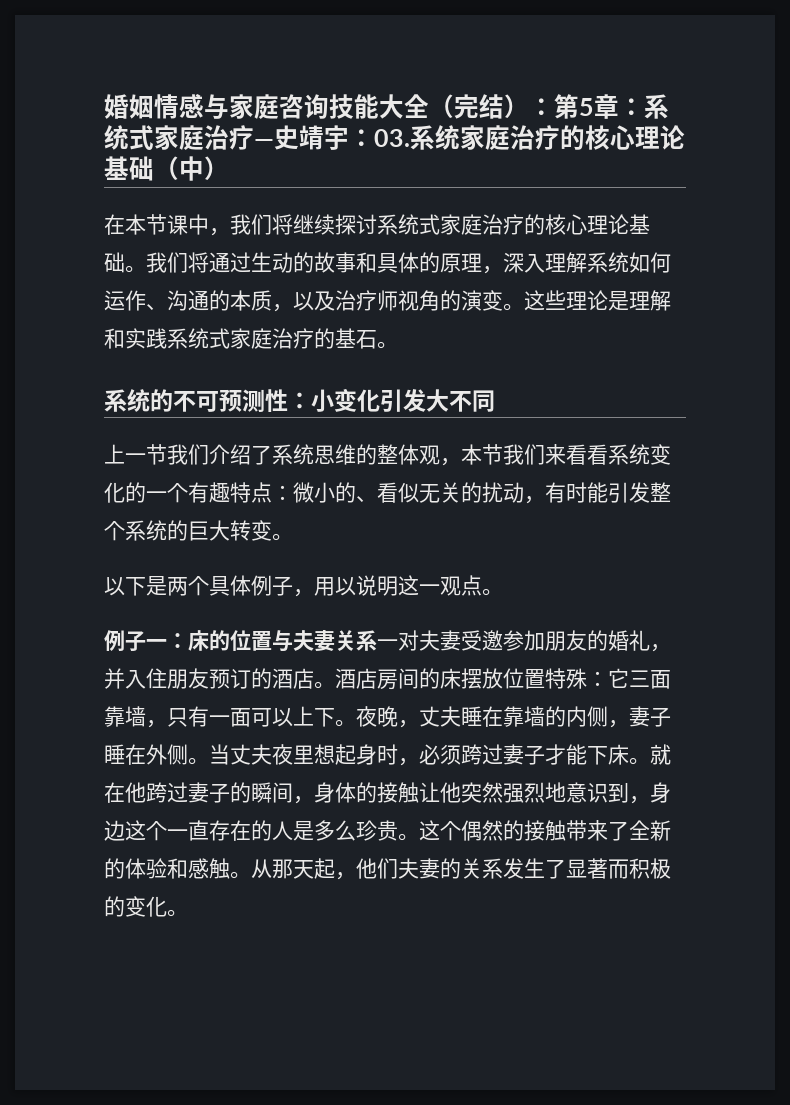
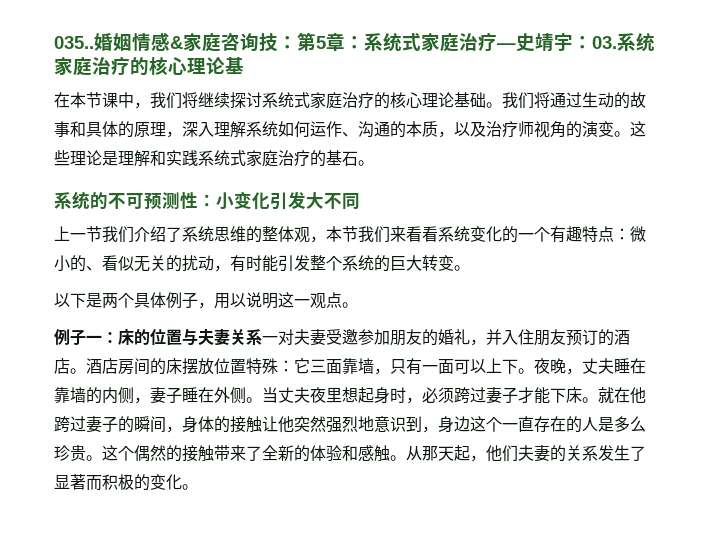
+ 035..
- 婚姻情感与家庭咨询技能大全（完结）：第5章：系统式家庭治疗—史靖宇：03.系统家庭治疗的核心理论基础（中）
+ 婚姻情感&家庭咨询技：第5章：系统式家庭治疗—史靖宇：03.系统家庭治疗的核心理论基

